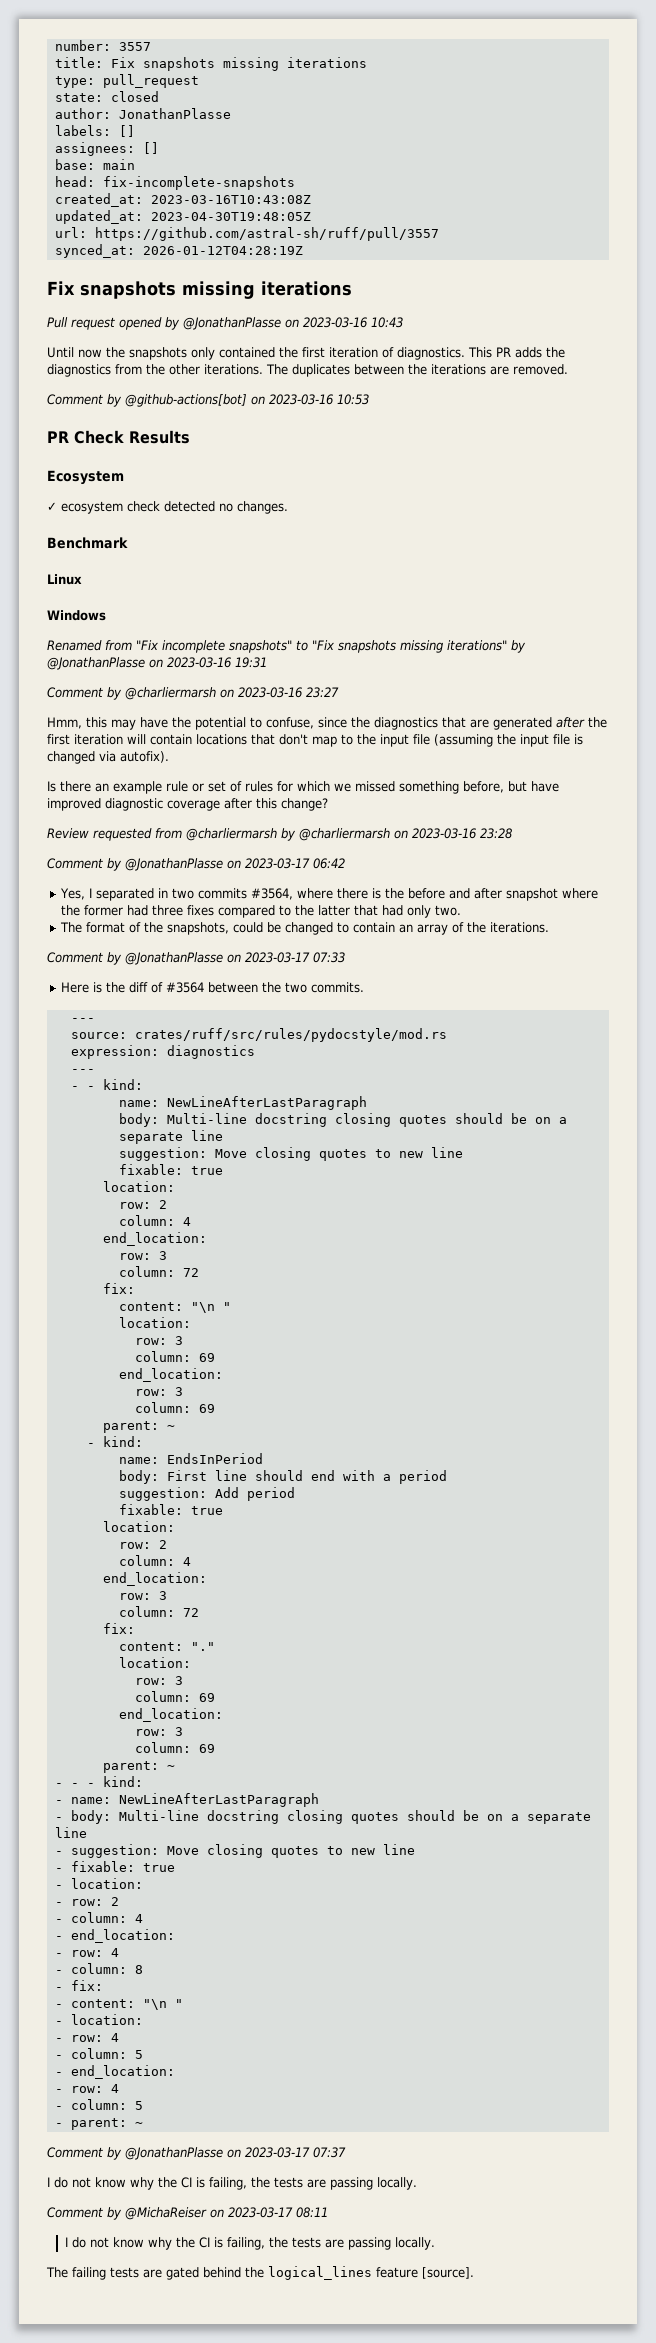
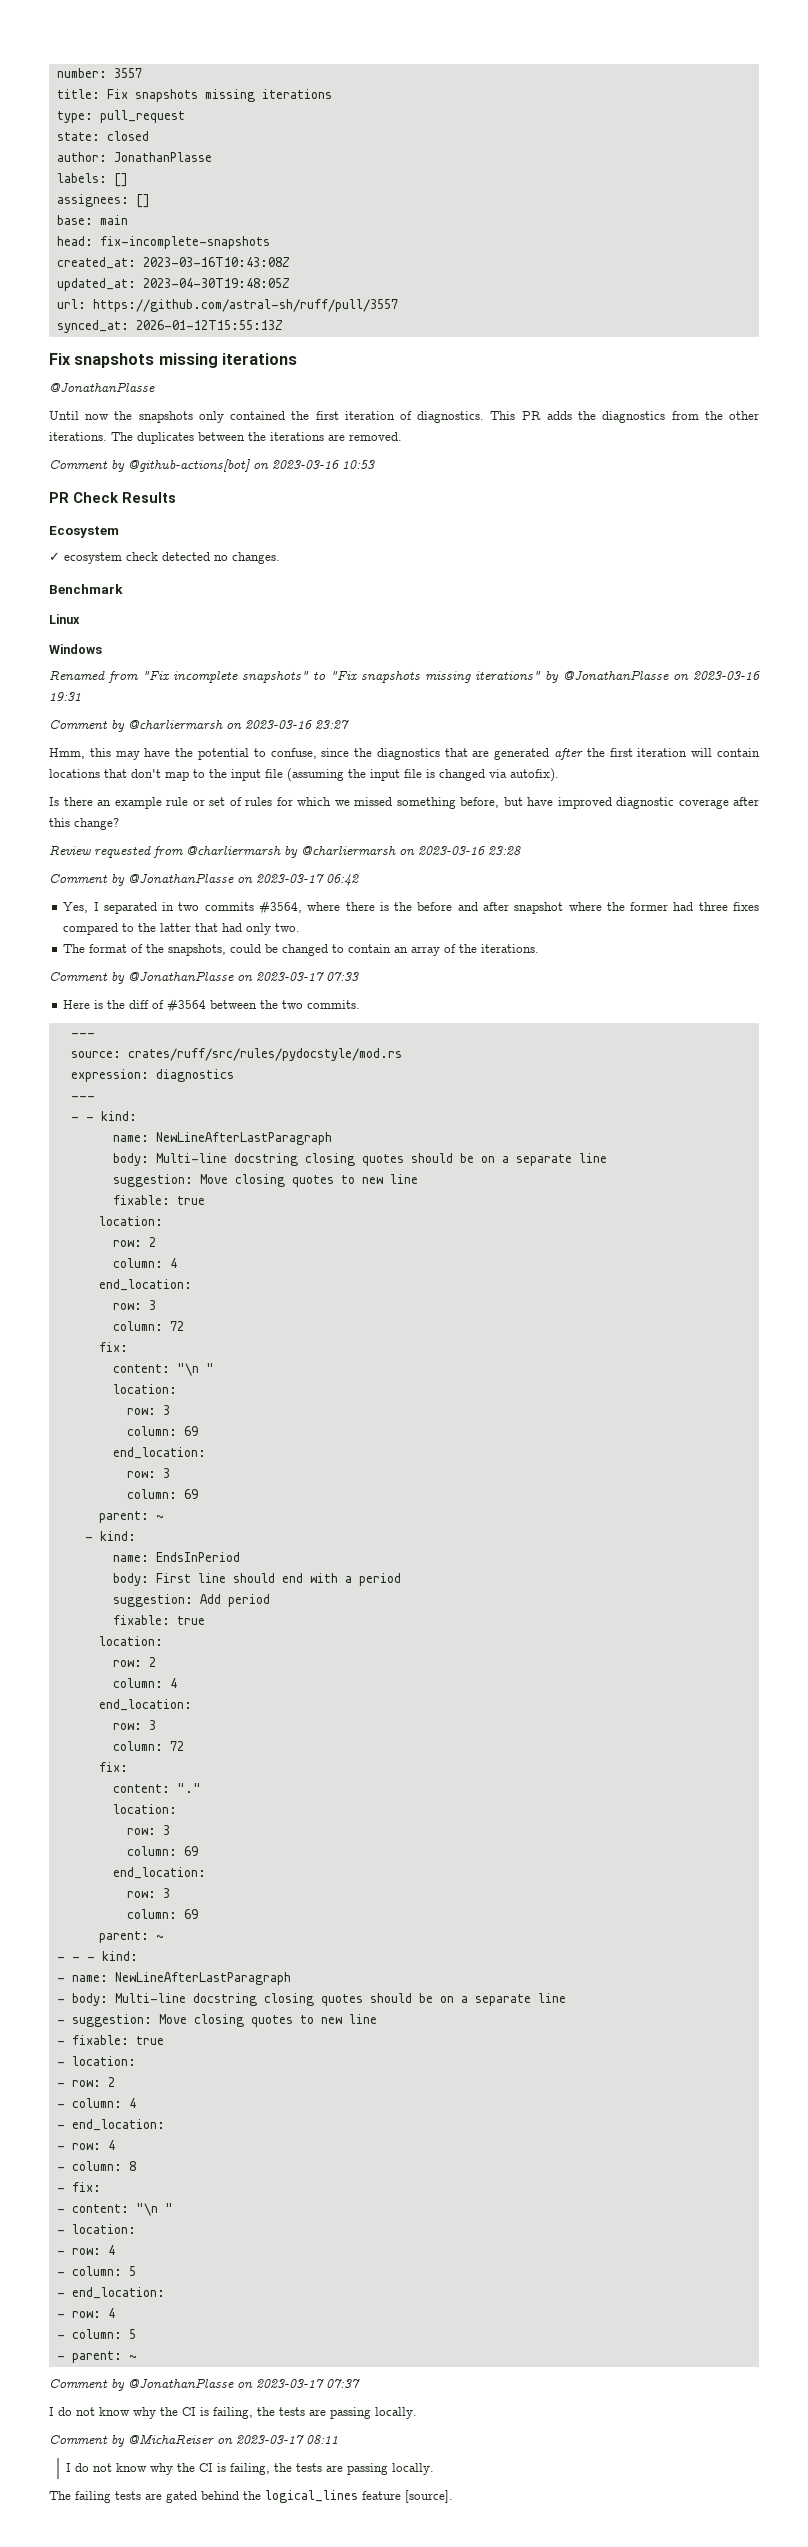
- synced_at: 2026-01-12T04:28:19Z
+ synced_at: 2026-01-12T15:55:13Z
  Fix snapshots missing iterations
- Pull request opened by @JonathanPlasse on 2023-03-16 10:43
+ @JonathanPlasse

